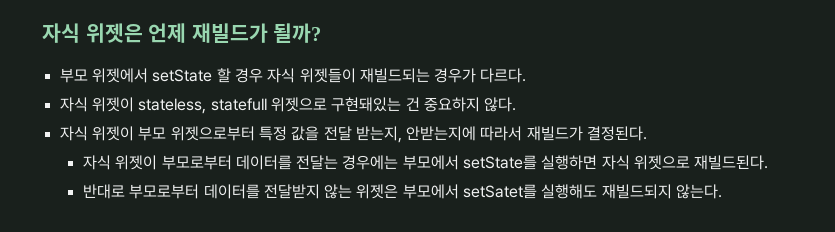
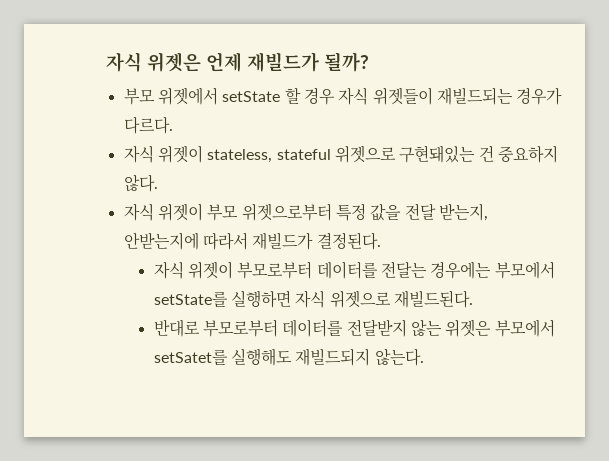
- 자식 위젯이 stateless, statefull 위젯으로 구현돼있는 건 중요하지 않다.
+ 자식 위젯이 stateless, stateful 위젯으로 구현돼있는 건 중요하지 않다.

